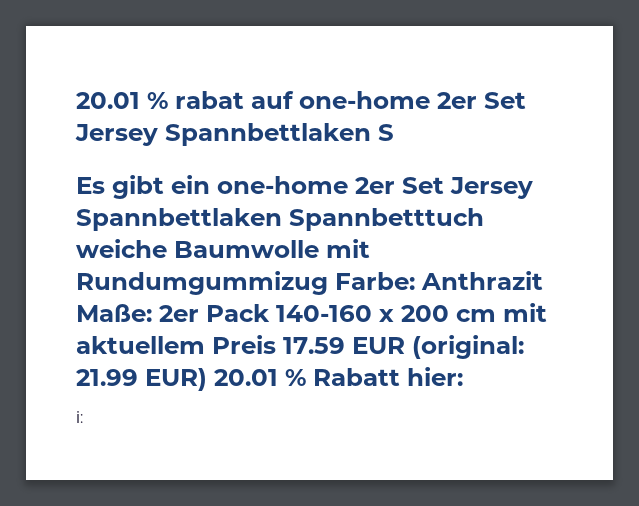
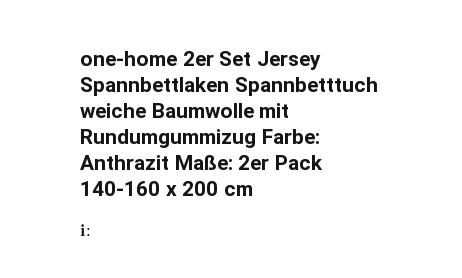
- 20.01 % rabat auf one-home 2er Set Jersey Spannbettlaken S
- Es gibt ein one-home 2er Set Jersey Spannbettlaken Spannbetttuch weiche Baumwolle mit Rundumgummizug Farbe: Anthrazit Maße: 2er Pack 140-160 x 200 cm mit aktuellem Preis 17.59 EUR (original: 21.99 EUR) 20.01 % Rabatt hier:
+ one-home 2er Set Jersey Spannbettlaken Spannbetttuch weiche Baumwolle mit Rundumgummizug Farbe: Anthrazit Maße: 2er Pack 140-160 x 200 cm

